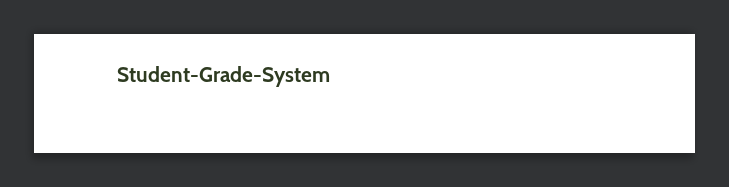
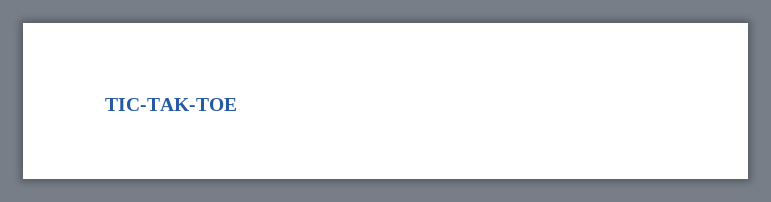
- Student-Grade-System
+ TIC-TAK-TOE

